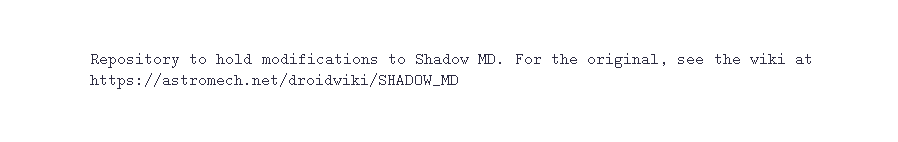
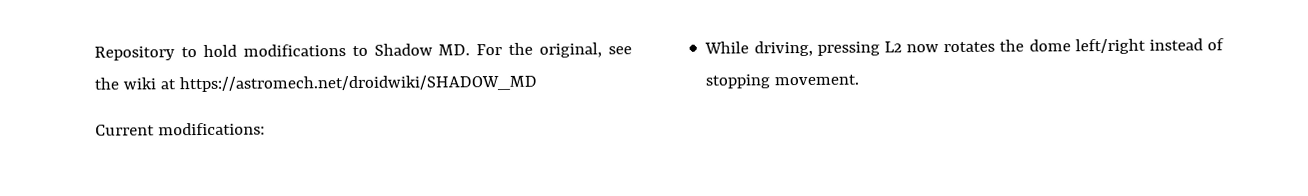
+ Current modifications:
+ While driving, pressing L2 now rotates the dome left/right instead of stopping movement.

